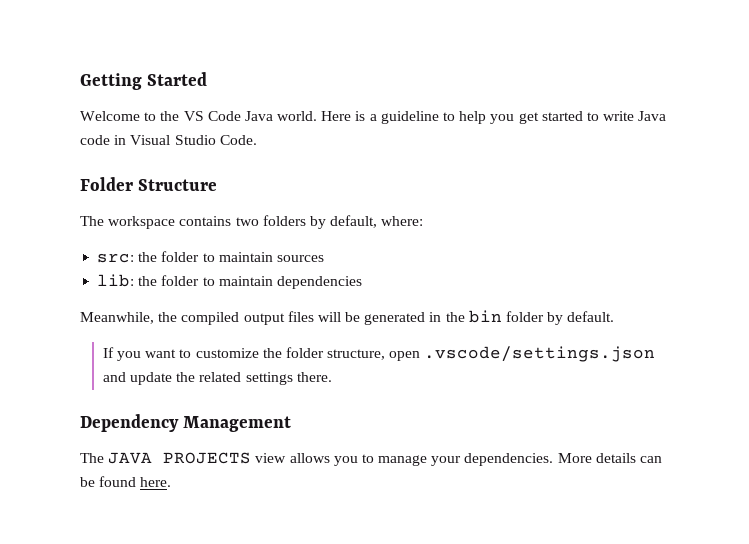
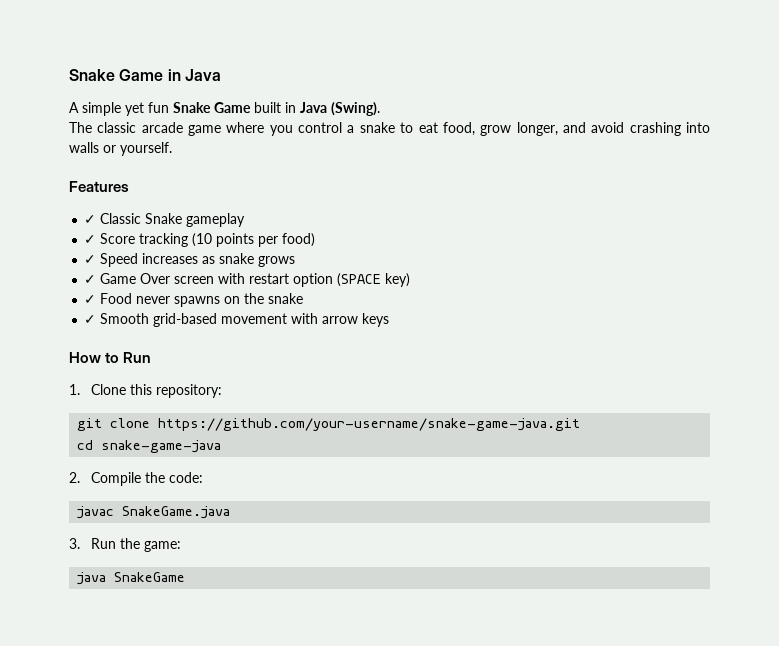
- Getting Started
- Welcome to the VS Code Java world. Here is a guideline to help you get started to write Java code in Visual Studio Code.
- Folder Structure
- The workspace contains two folders by default, where:
- src: the folder to maintain sources
- lib: the folder to maintain dependencies
- Meanwhile, the compiled output files will be generated in the bin folder by default.
- If you want to customize the folder structure, open .vscode/settings.json and update the related settings there.
- Dependency Management
- The JAVA PROJECTS view allows you to manage your dependencies. More details can be found here.
+ Snake Game in Java
+ A simple yet fun Snake Game built in Java (Swing).
+ The classic arcade game where you control a snake to eat food, grow longer, and avoid crashing into walls or yourself.
+ Features
+ ✓ Classic Snake gameplay
+ ✓ Score tracking (10 points per food)
+ ✓ Speed increases as snake grows
+ ✓ Game Over screen with restart option (SPACE key)
+ ✓ Food never spawns on the snake
+ ✓ Smooth grid-based movement with arrow keys
+ How to Run
+ 1. Clone this repository:
+ git clone https://github.com/your-username/snake-game-java.git
+ cd snake-game-java
+ 2. Compile the code:
+ javac SnakeGame.java
+ 3. Run the game:
+ java SnakeGame

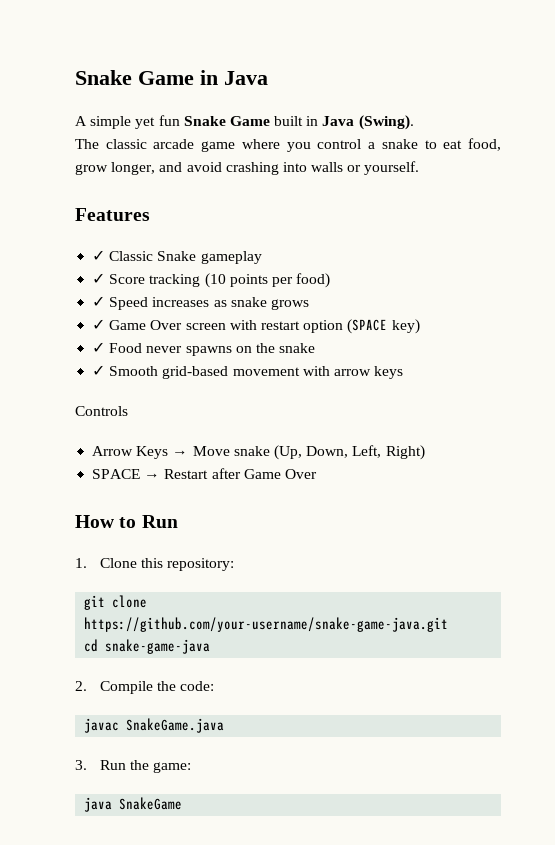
+ Controls
+ Arrow Keys → Move snake (Up, Down, Left, Right)
+ SPACE → Restart after Game Over

